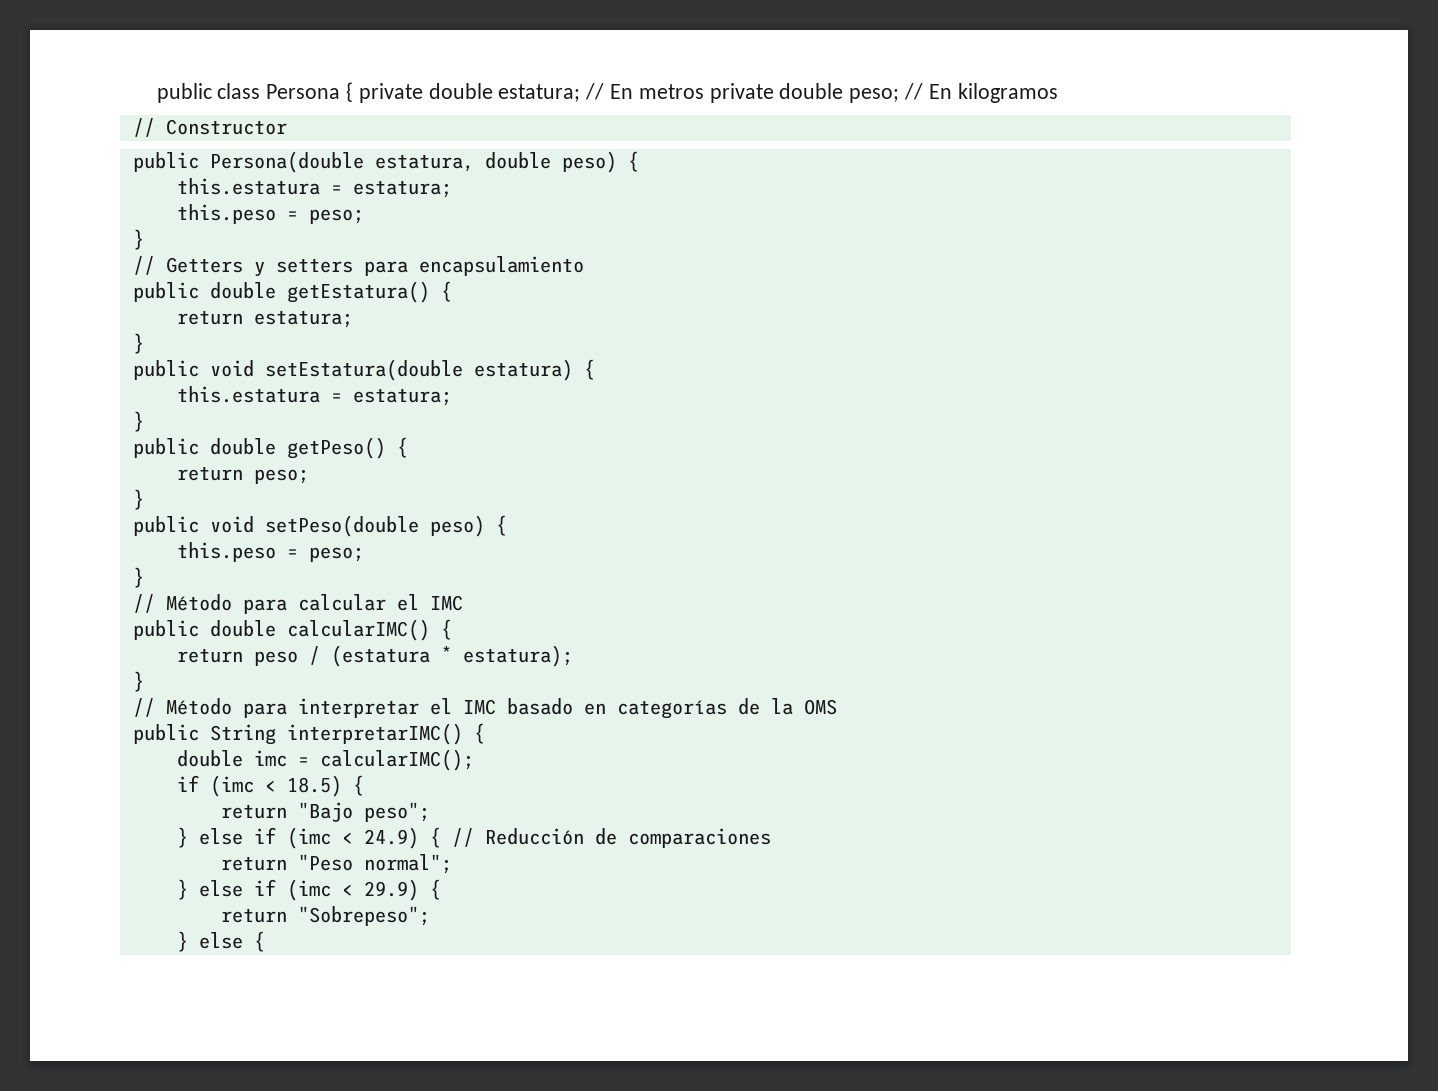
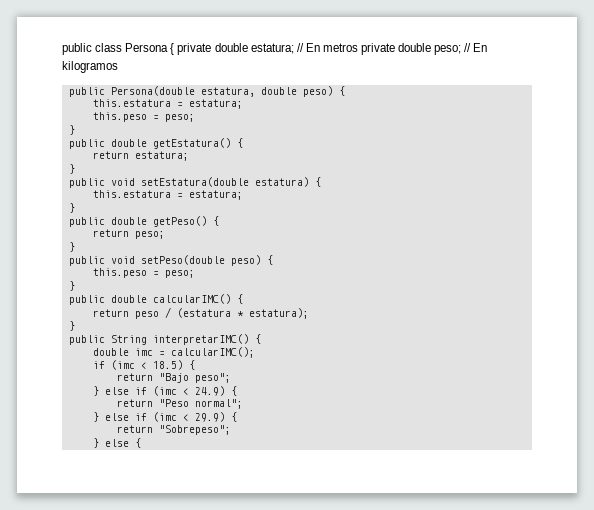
- // Constructor
- // Getters y setters para encapsulamiento
- // Método para calcular el IMC
- // Método para interpretar el IMC basado en categorías de la OMS
- } else if (imc < 24.9) { // Reducción de comparaciones
+ } else if (imc < 24.9) {

